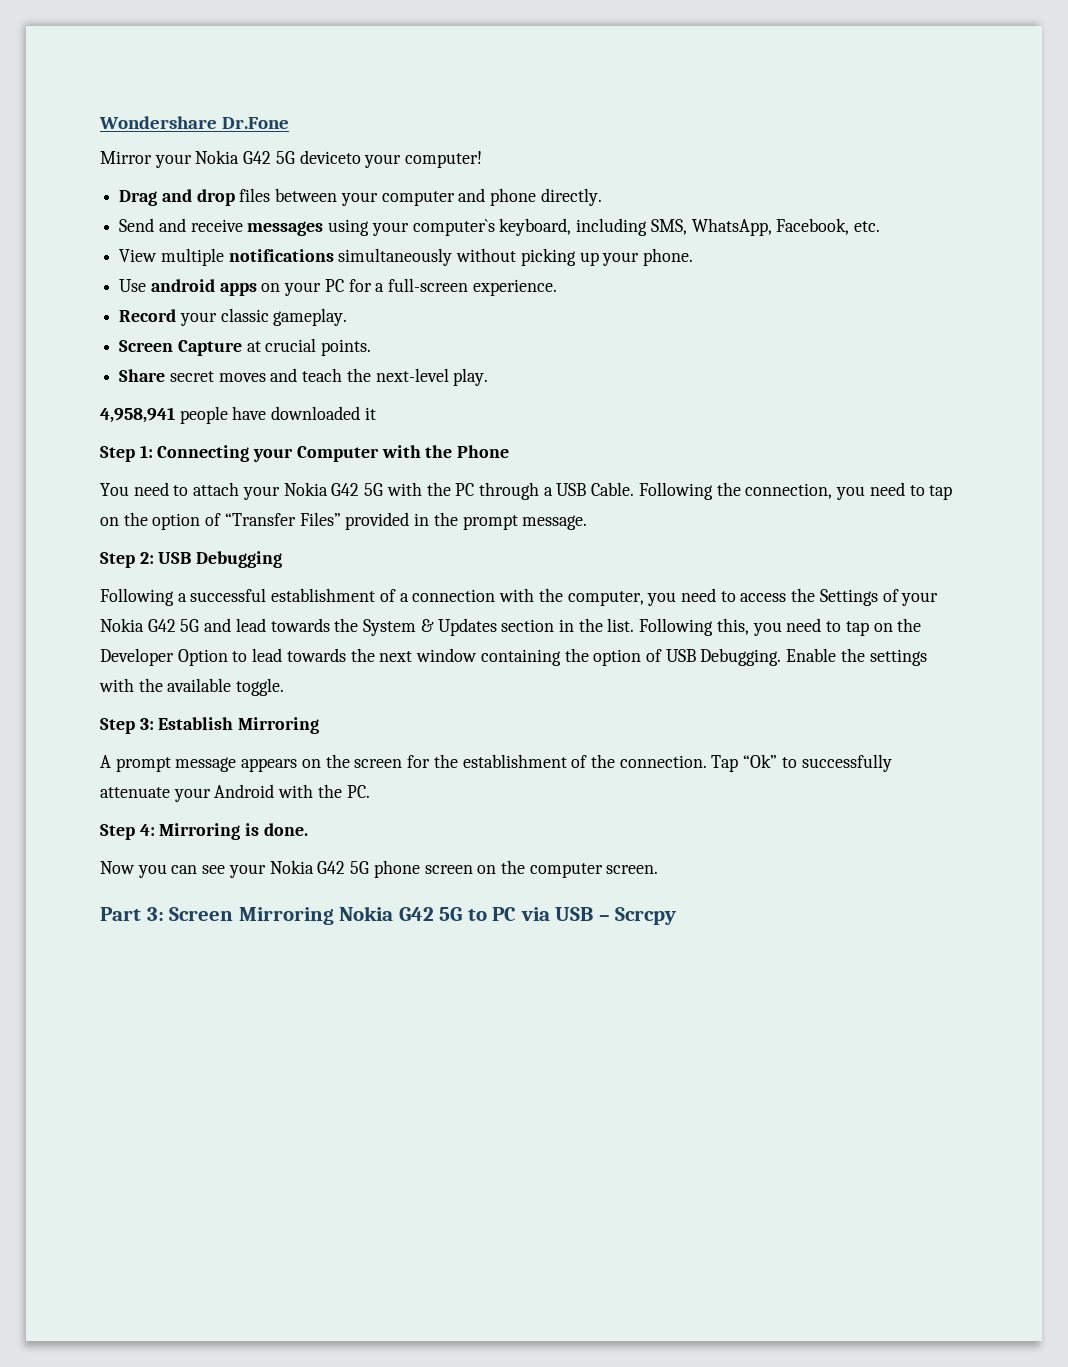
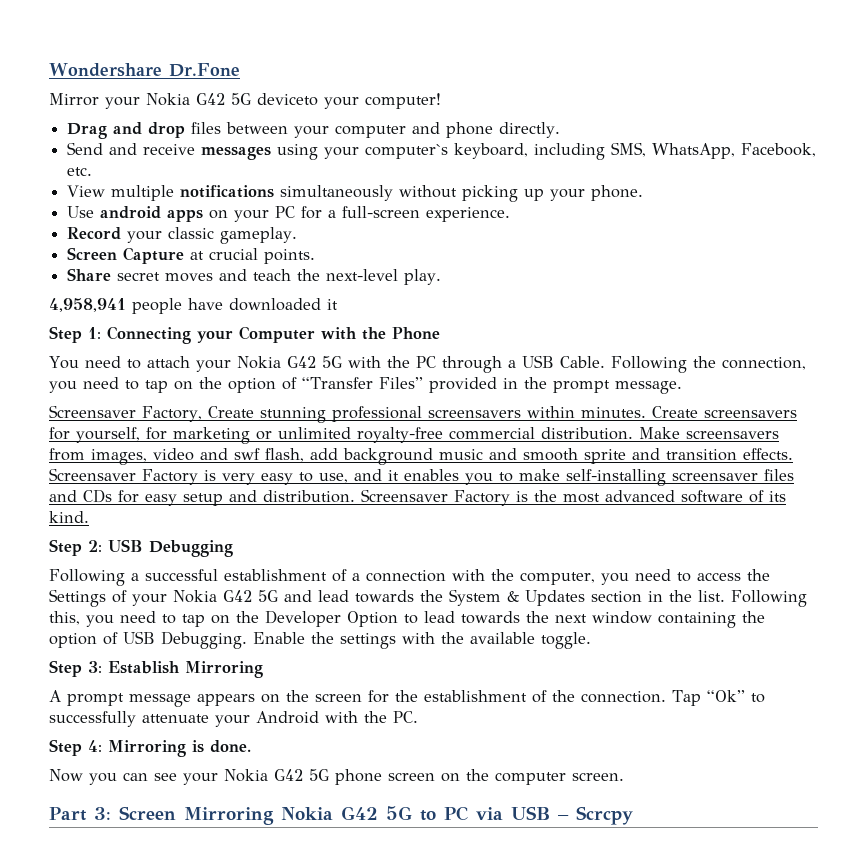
+ Screensaver Factory, Create stunning professional screensavers within minutes. Create screensavers for yourself, for marketing or unlimited royalty-free commercial distribution. Make screensavers from images, video and swf flash, add background music and smooth sprite and transition effects. Screensaver Factory is very easy to use, and it enables you to make self-installing screensaver files and CDs for easy setup and distribution. Screensaver Factory is the most advanced software of its kind.

